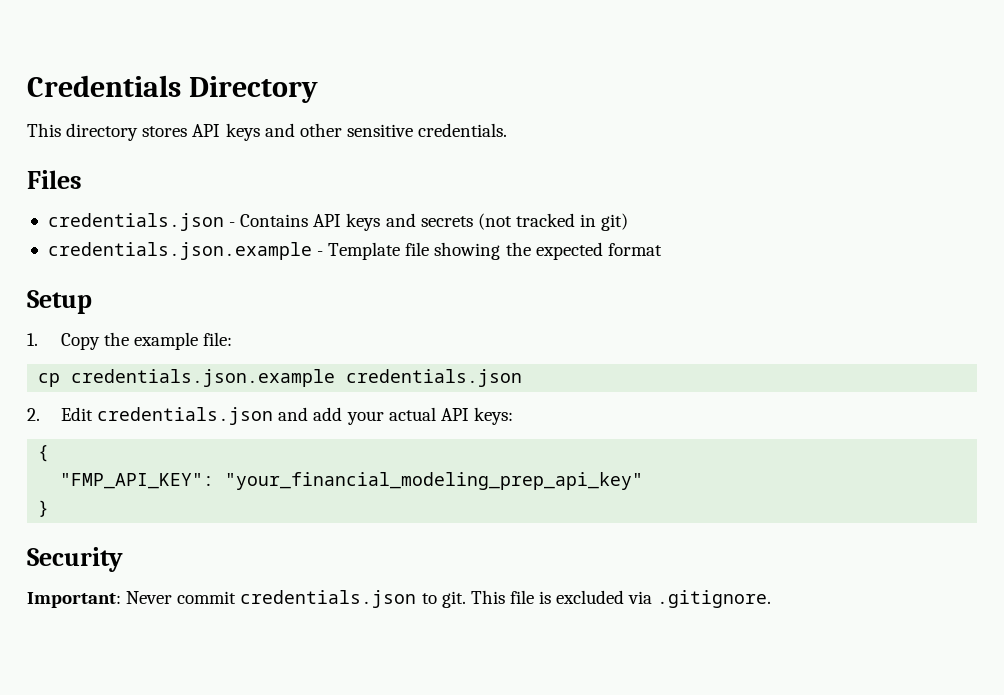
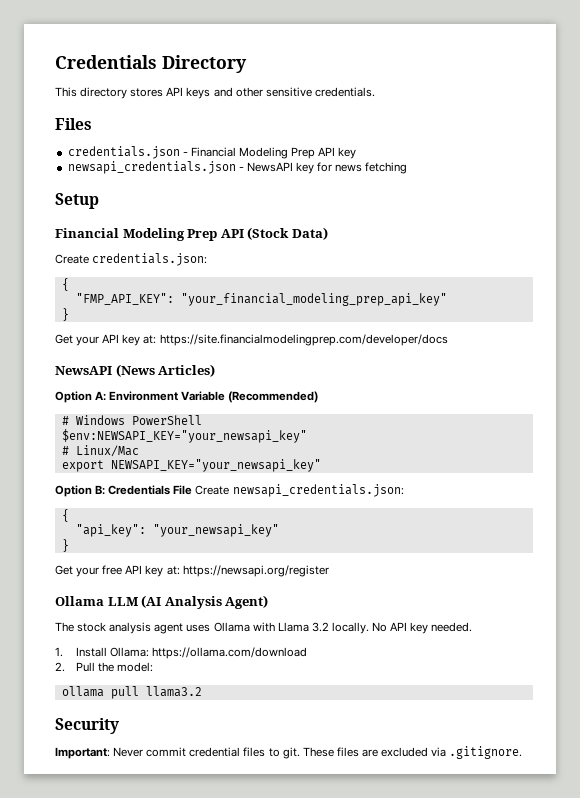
- credentials.json - Contains API keys and secrets (not tracked in git)
- credentials.json.example - Template file showing the expected format
+ credentials.json - Financial Modeling Prep API key
+ newsapi_credentials.json - NewsAPI key for news fetching
  Setup
- 1. Copy the example file:
- cp credentials.json.example credentials.json
- 2. Edit credentials.json and add your actual API keys:
+ Financial Modeling Prep API (Stock Data)
+ Create credentials.json:
  {
  "FMP_API_KEY": "your_financial_modeling_prep_api_key"
  }
+ Get your API key at: https://site.financialmodelingprep.com/developer/docs
+ NewsAPI (News Articles)
+ Option A: Environment Variable (Recommended)
+ # Windows PowerShell
+ $env:NEWSAPI_KEY="your_newsapi_key"
+ # Linux/Mac
+ export NEWSAPI_KEY="your_newsapi_key"
+ Option B: Credentials File Create newsapi_credentials.json:
+ {
+ "api_key": "your_newsapi_key"
+ }
+ Get your free API key at: https://newsapi.org/register
+ Ollama LLM (AI Analysis Agent)
+ The stock analysis agent uses Ollama with Llama 3.2 locally. No API key needed.
+ 1. Install Ollama: https://ollama.com/download
+ 2. Pull the model:
+ ollama pull llama3.2
  Security
- Important: Never commit credentials.json to git. This file is excluded via .gitignore.
+ Important: Never commit credential files to git. These files are excluded via .gitignore.

